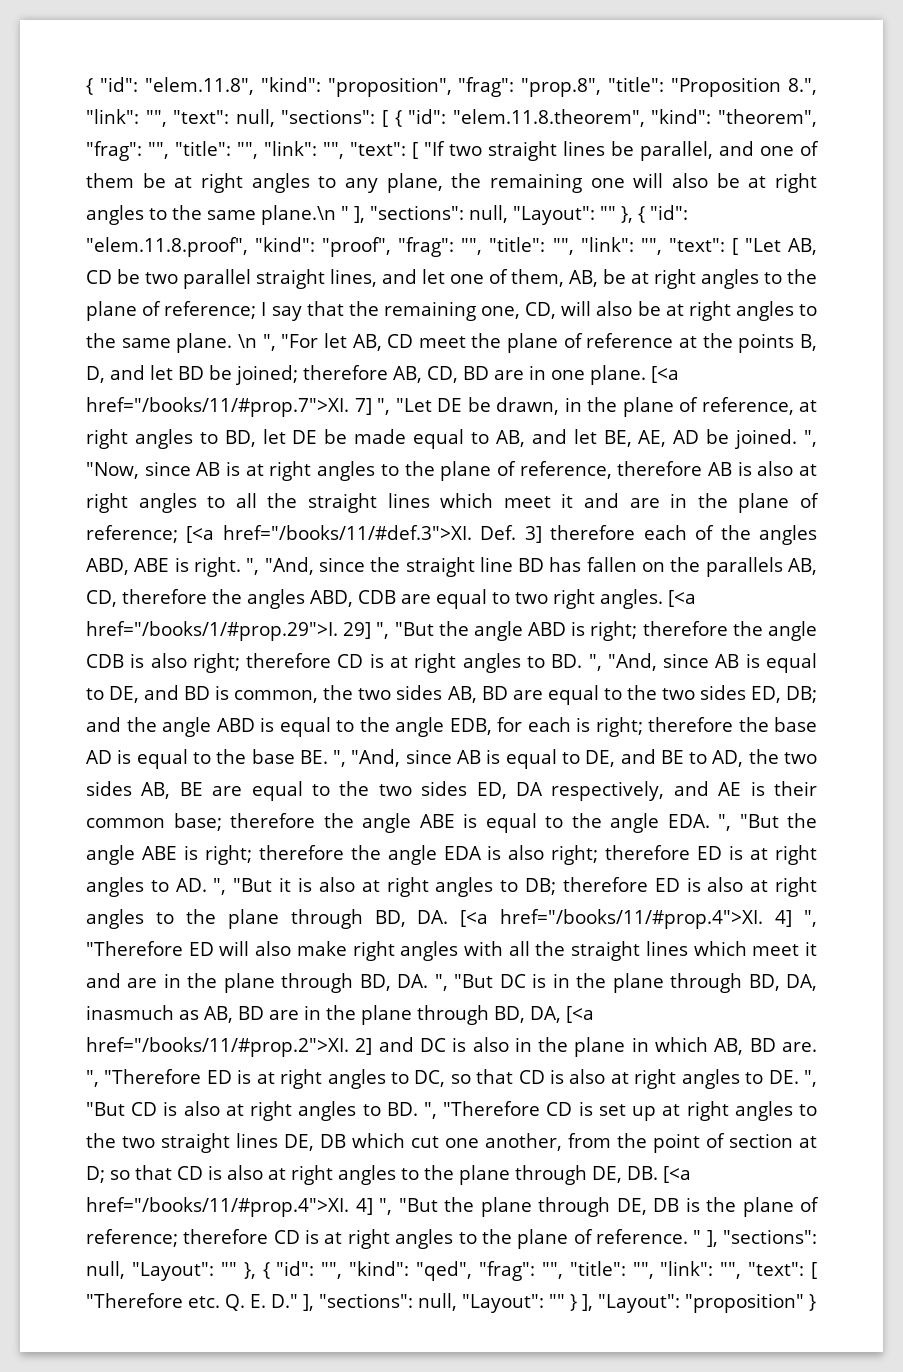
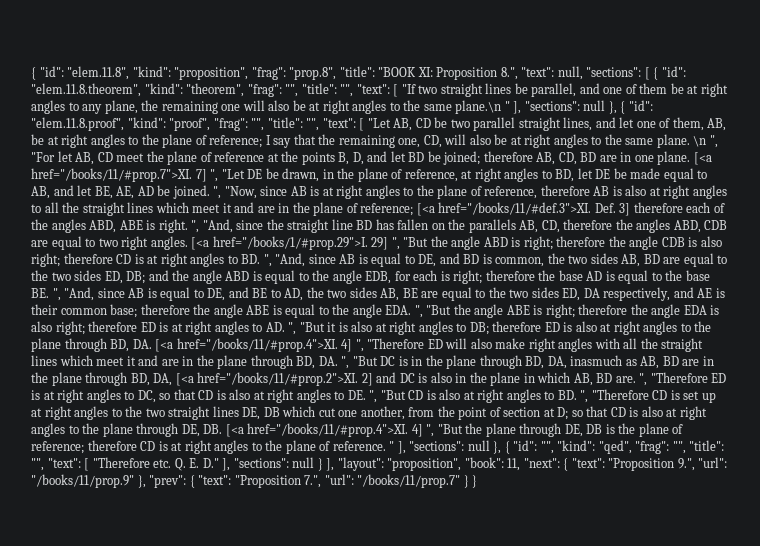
- "Proposition 8.", "link": "", "text":
+ "BOOK XI: Proposition 8.", "text":
- "theorem", "frag": "", "title": "", "link": "", "text":
+ "theorem", "frag": "", "title": "", "text":
- [ "If two straight lines be parallel, and one of them be at right angles to any plane, the remaining one will also be at right angles to the same plane.\n " ], "sections": null, "Layout": "" }, { "id":
+ [ "If two straight lines be parallel, and one of them be at right angles to any plane, the remaining one will also be at right angles to the same plane.\n " ], "sections": null }, { "id":
- "proof", "frag": "", "title": "", "link": "", "text":
+ "proof", "frag": "", "title": "", "text":
- " ], "sections": null, "Layout": "" }, { "id": "", "kind": "qed", "frag": "", "title": "", "link": "", "text": [ "Therefore etc. Q. E. D." ], "sections": null, "Layout": "" } ], "Layout": "proposition" }
+ " ], "sections": null }, { "id": "", "kind": "qed", "frag": "", "title": "", "text": [ "Therefore etc. Q. E. D." ], "sections": null } ], "layout": "proposition", "book": 11, "next": { "text": "Proposition 9.", "url": "/books/11/prop.9" }, "prev": { "text": "Proposition 7.", "url": "/books/11/prop.7" } }

